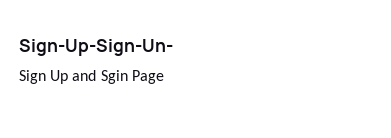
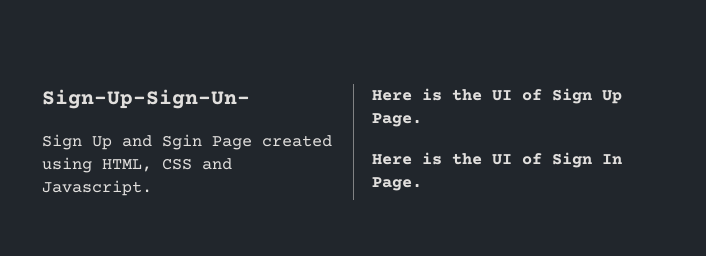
- Sign Up and Sgin Page
+ Sign Up and Sgin Page created using HTML, CSS and Javascript.
+ Here is the UI of Sign Up Page.
+ Here is the UI of Sign In Page.

